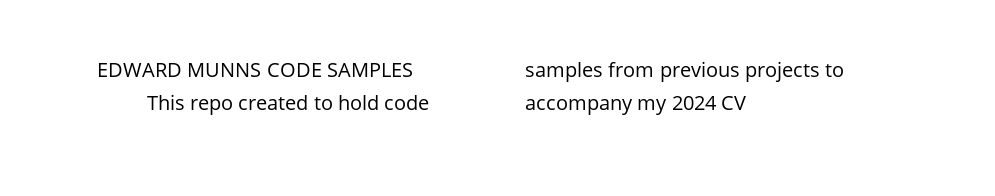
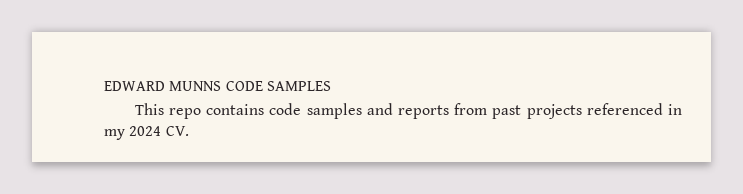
- This repo created to hold code samples from previous projects to accompany my 2024 CV
+ This repo contains code samples and reports from past projects referenced in my 2024 CV.

